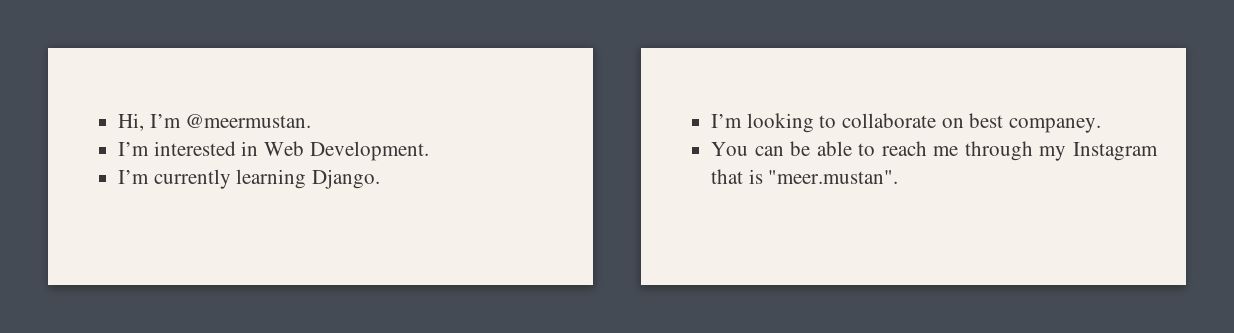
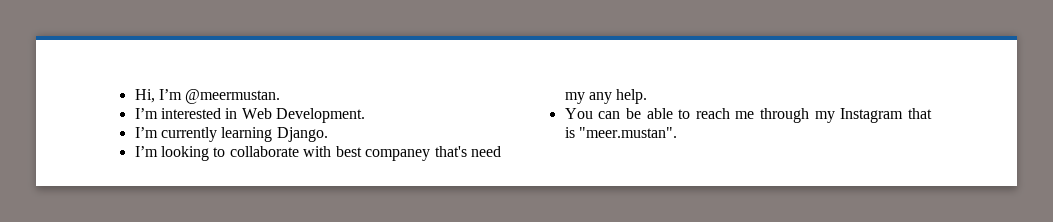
- I’m looking to collaborate on best companey.
+ I’m looking to collaborate with best companey that's need my any help.

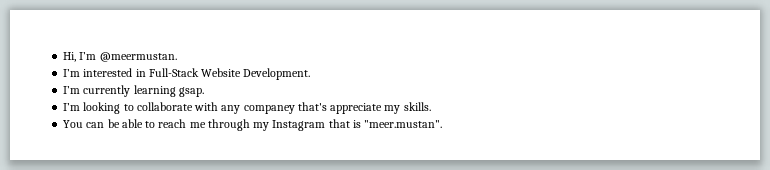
- I’m interested in Web Development.
+ I’m interested in Full-Stack Website Development.
- I’m currently learning Django.
+ I’m currently learning gsap.
- I’m looking to collaborate with best companey that's need my any help.
+ I’m looking to collaborate with any companey that's appreciate my skills.

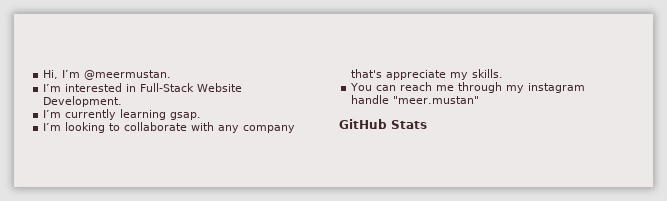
- I’m looking to collaborate with any companey that's appreciate my skills.
+ I’m looking to collaborate with any company that's appreciate my skills.
- You can be able to reach me through my Instagram that is "meer.mustan".
+ You can reach me through my instagram handle "meer.mustan"
+ GitHub Stats

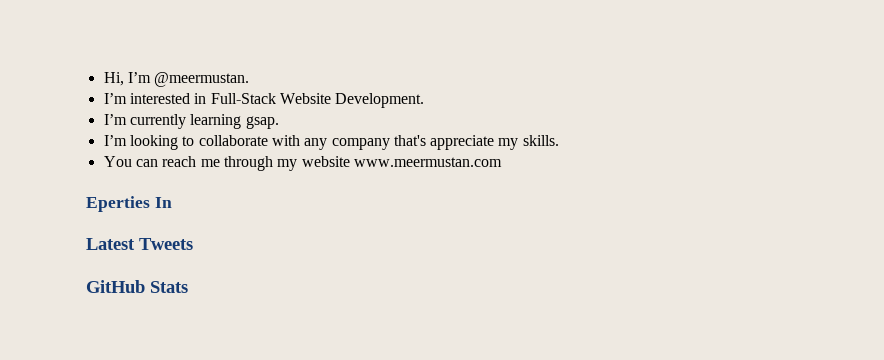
- You can reach me through my instagram handle "meer.mustan"
+ You can reach me through my website www.meermustan.com
+ Eperties In
+ Latest Tweets

